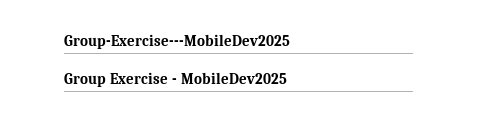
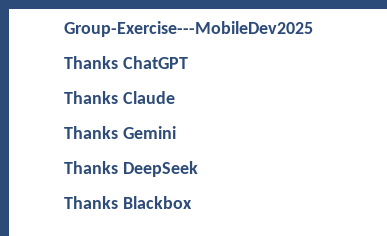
- Group Exercise - MobileDev2025
+ Thanks ChatGPT
+ Thanks Claude
+ Thanks Gemini
+ Thanks DeepSeek
+ Thanks Blackbox

